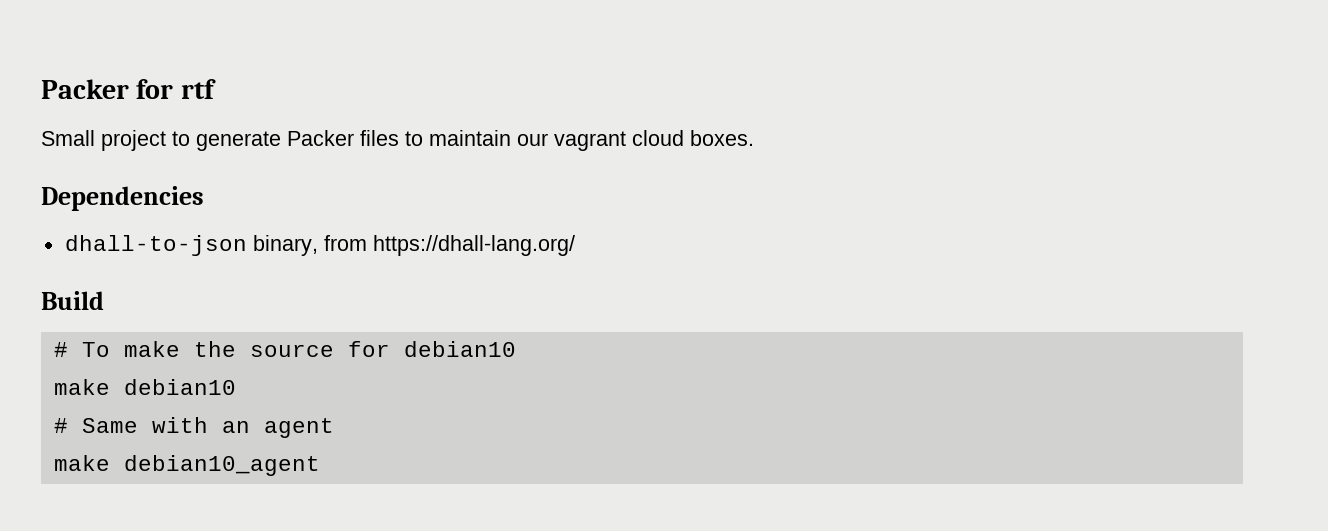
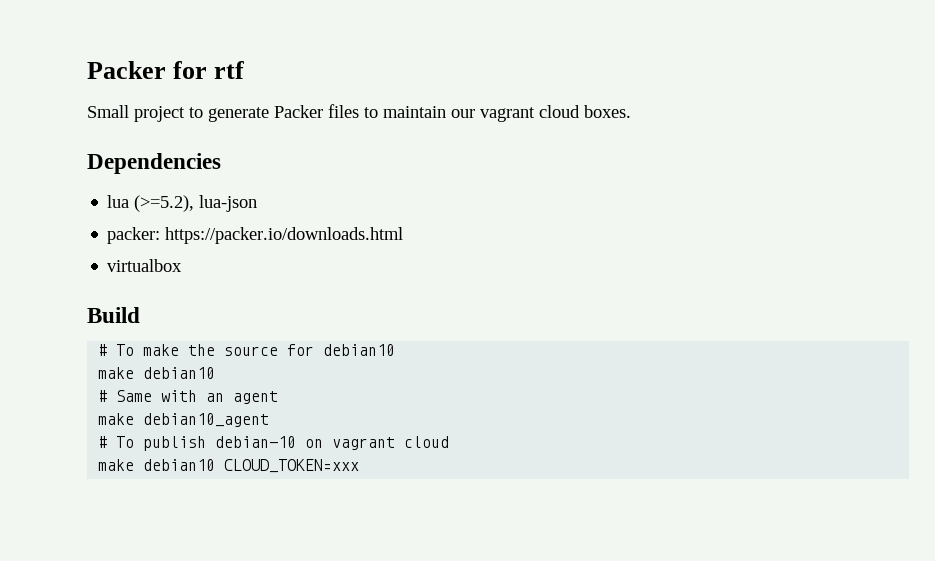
- dhall-to-json binary, from https://dhall-lang.org/
+ lua (>=5.2), lua-json
+ packer: https://packer.io/downloads.html
+ virtualbox
+ # To publish debian-10 on vagrant cloud
+ make debian10 CLOUD_TOKEN=xxx

